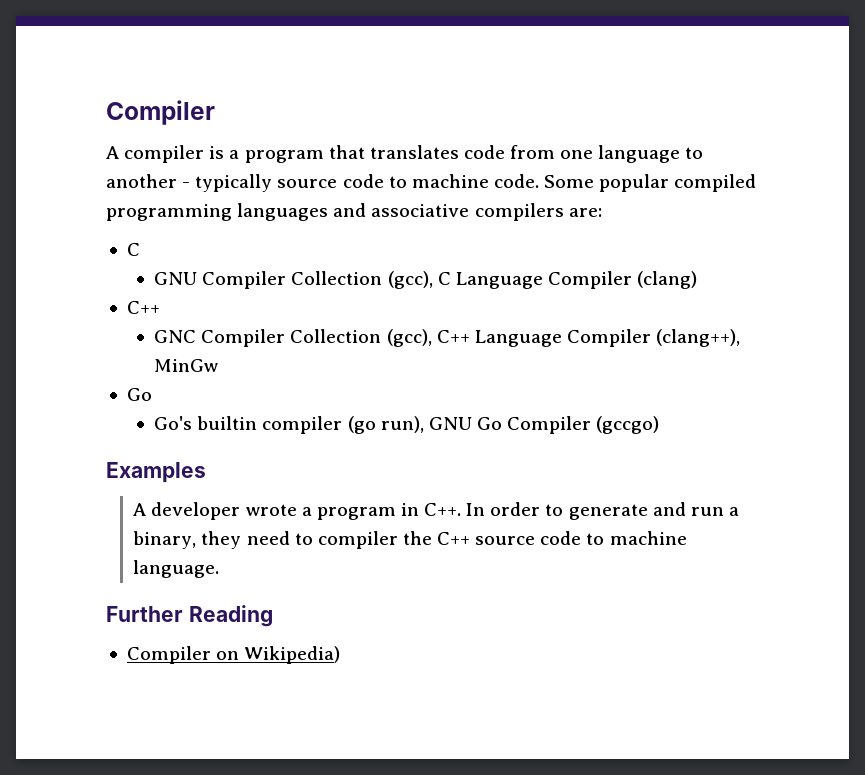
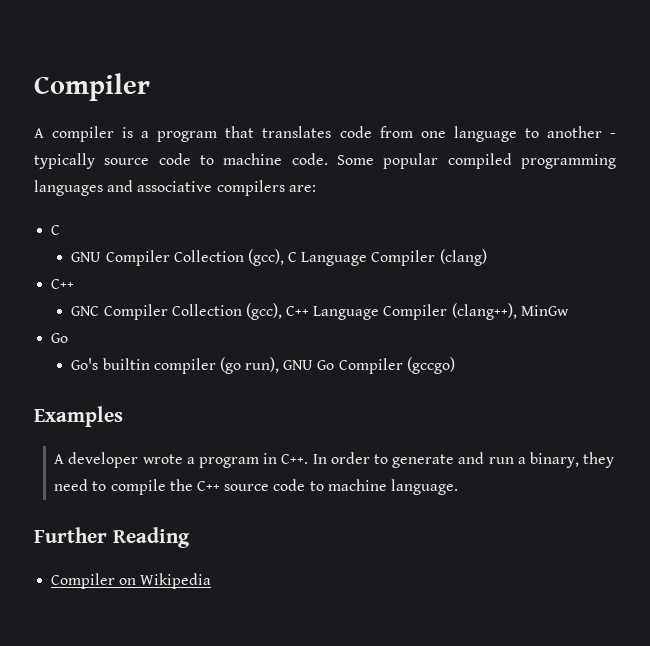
- A developer wrote a program in C++. In order to generate and run a binary, they need to compiler the C++ source code to machine language.
+ A developer wrote a program in C++. In order to generate and run a binary, they need to compile the C++ source code to machine language.
- Compiler on Wikipedia)
+ Compiler on Wikipedia

